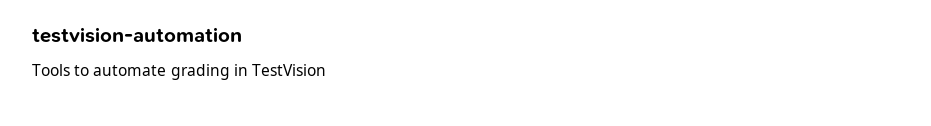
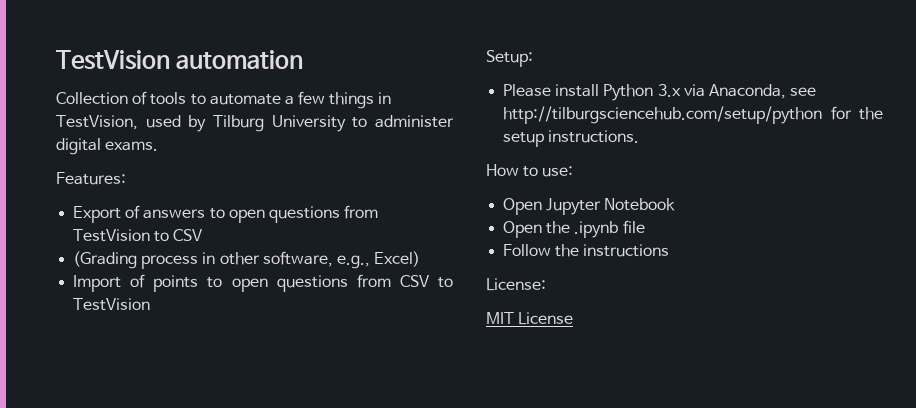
- testvision-automation
- Tools to automate grading in TestVision
+ TestVision automation
+ Collection of tools to automate a few things in TestVision, used by Tilburg University to administer digital exams.
+ Features:
+ Export of answers to open questions from TestVision to CSV
+ (Grading process in other software, e.g., Excel)
+ Import of points to open questions from CSV to TestVision
+ Setup:
+ Please install Python 3.x via Anaconda, see http://tilburgsciencehub.com/setup/python for the setup instructions.
+ How to use:
+ Open Jupyter Notebook
+ Open the .ipynb file
+ Follow the instructions
+ License:
+ MIT License

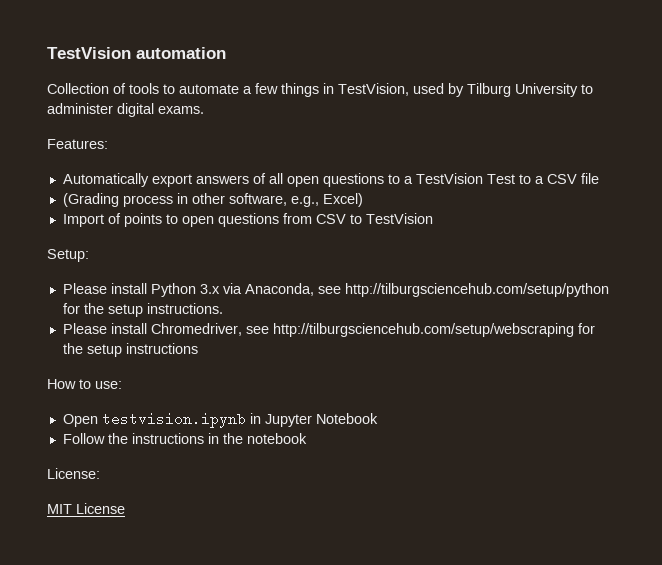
- Export of answers to open questions from TestVision to CSV
+ Automatically export answers of all open questions to a TestVision Test to a CSV file
+ Please install Chromedriver, see http://tilburgsciencehub.com/setup/webscraping for the setup instructions
- Open Jupyter Notebook
+ Open testvision.ipynb in Jupyter Notebook
- Open the .ipynb file
- Follow the instructions
+ Follow the instructions in the notebook

